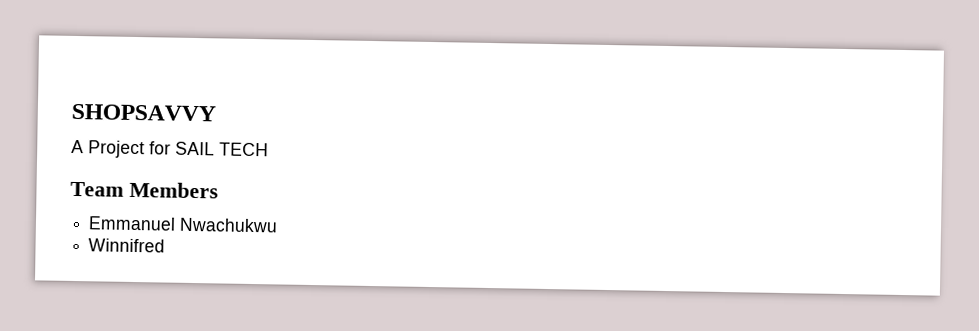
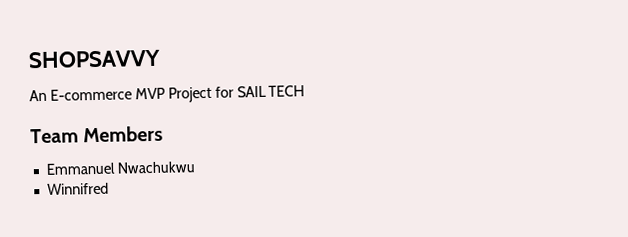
- A Project for SAIL TECH
+ An E-commerce MVP Project for SAIL TECH

